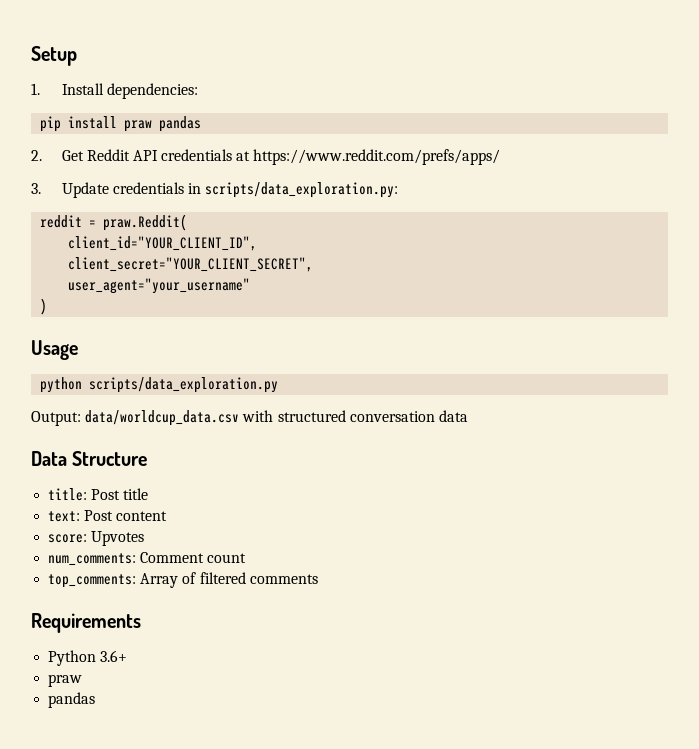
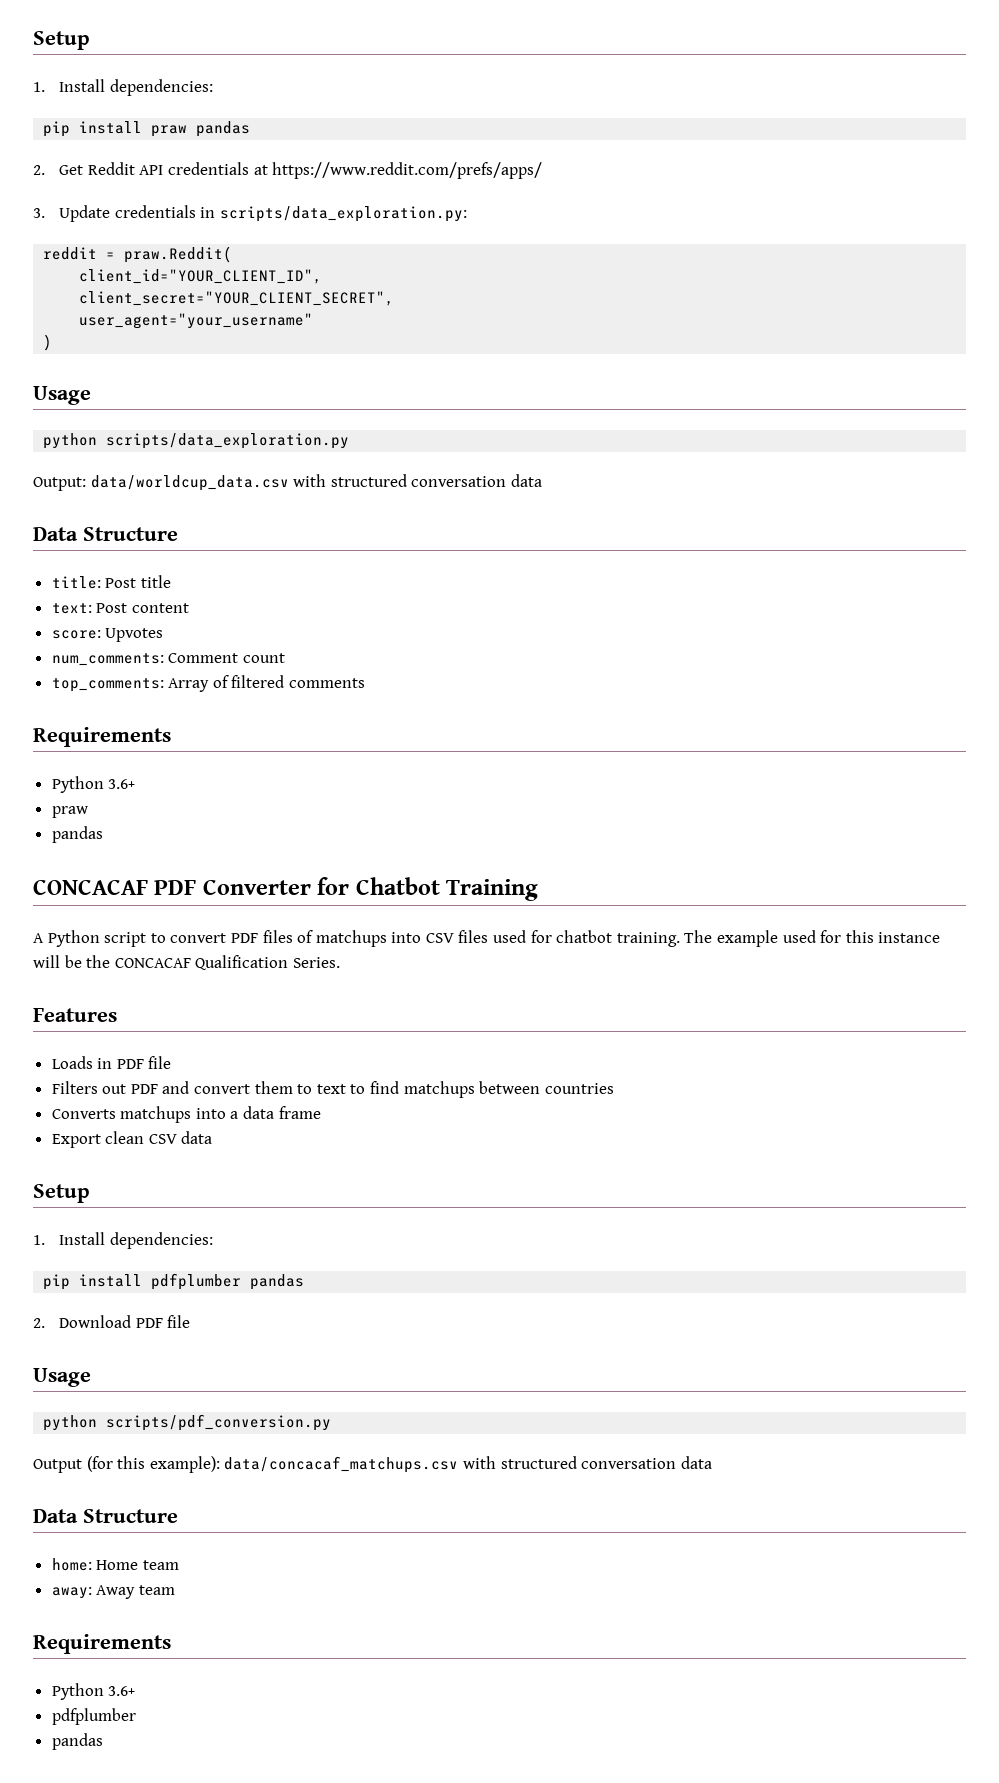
+ CONCACAF PDF Converter for Chatbot Training
+ A Python script to convert PDF files of matchups into CSV files used for chatbot training. The example used for this instance will be the CONCACAF Qualification Series.
+ Features
+ Loads in PDF file
+ Filters out PDF and convert them to text to find matchups between countries
+ Converts matchups into a data frame
+ Export clean CSV data
+ Setup
+ 1. Install dependencies:
+ pip install pdfplumber pandas
+ 2. Download PDF file
+ Usage
+ python scripts/pdf_conversion.py
+ Output (for this example): data/concacaf_matchups.csv with structured conversation data
+ Data Structure
+ home: Home team
+ away: Away team
+ Requirements
+ Python 3.6+
+ pdfplumber
+ pandas

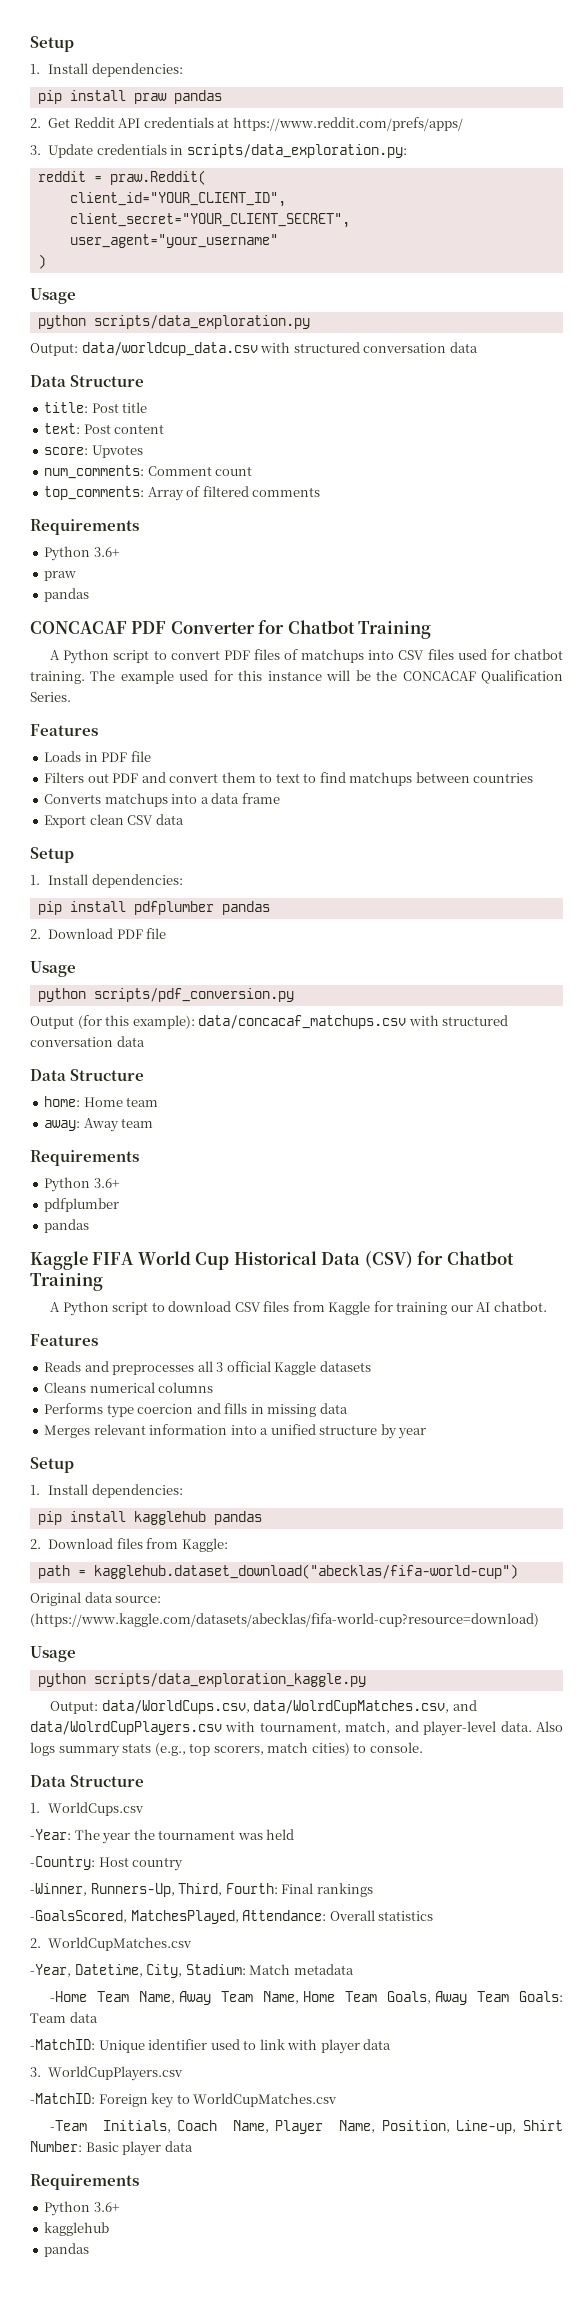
+ Kaggle FIFA World Cup Historical Data (CSV) for Chatbot Training
+ A Python script to download CSV files from Kaggle for training our AI chatbot.
+ Features
+ Reads and preprocesses all 3 official Kaggle datasets
+ Cleans numerical columns
+ Performs type coercion and fills in missing data
+ Merges relevant information into a unified structure by year
+ Setup
+ 1. Install dependencies:
+ pip install kagglehub pandas
+ 2. Download files from Kaggle:
+ path = kagglehub.dataset_download("abecklas/fifa-world-cup")
+ Original data source: (https://www.kaggle.com/datasets/abecklas/fifa-world-cup?resource=download)
+ Usage
+ python scripts/data_exploration_kaggle.py
+ Output: data/WorldCups.csv, data/WolrdCupMatches.csv, and data/WolrdCupPlayers.csv with tournament, match, and player-level data. Also logs summary stats (e.g., top scorers, match cities) to console.
+ Data Structure
+ 1. WorldCups.csv
+ -Year: The year the tournament was held
+ -Country: Host country
+ -Winner, Runners-Up, Third, Fourth: Final rankings
+ -GoalsScored, MatchesPlayed, Attendance: Overall statistics
+ 2. WorldCupMatches.csv
+ -Year, Datetime, City, Stadium: Match metadata
+ -Home Team Name, Away Team Name, Home Team Goals, Away Team Goals: Team data
+ -MatchID: Unique identifier used to link with player data
+ 3. WorldCupPlayers.csv
+ -MatchID: Foreign key to WorldCupMatches.csv
+ -Team Initials, Coach Name, Player Name, Position, Line-up, Shirt Number: Basic player data
+ Requirements
+ Python 3.6+
+ kagglehub
+ pandas

